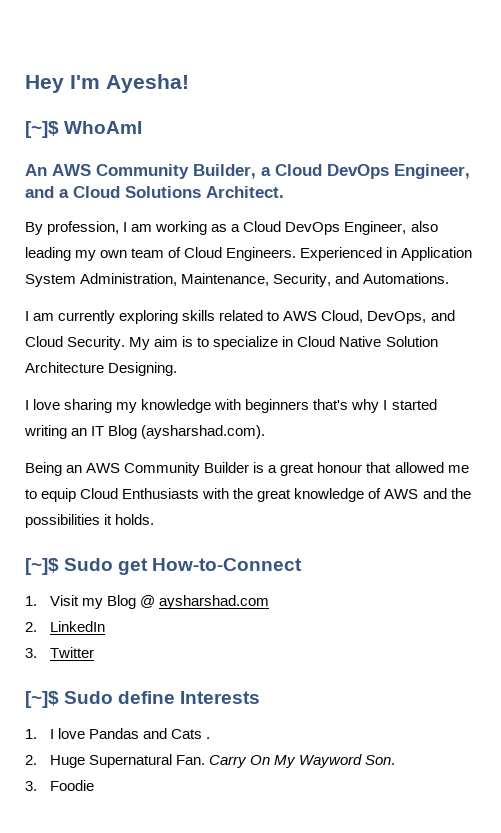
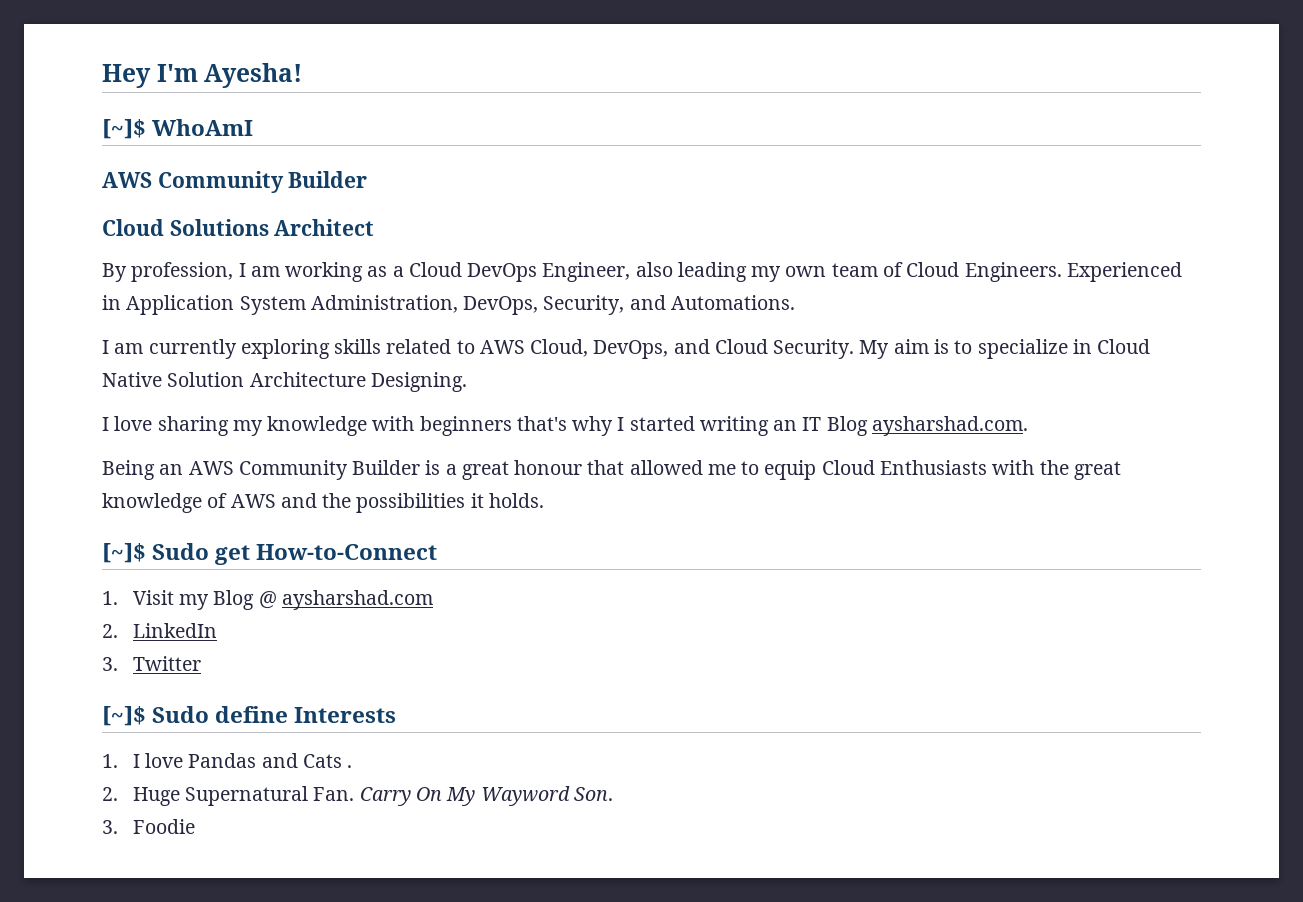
  [~]$ WhoAmI
- An AWS Community Builder, a Cloud DevOps Engineer, and a Cloud Solutions Architect.
+ AWS Community Builder
+ Cloud Solutions Architect
- Experienced in Application System Administration, Maintenance, Security, and Automations.
+ Experienced in Application System Administration, DevOps, Security, and Automations.
- I love sharing my knowledge with beginners that's why I started writing an IT Blog (aysharshad.com).
+ I love sharing my knowledge with beginners that's why I started writing an IT Blog aysharshad.com.

